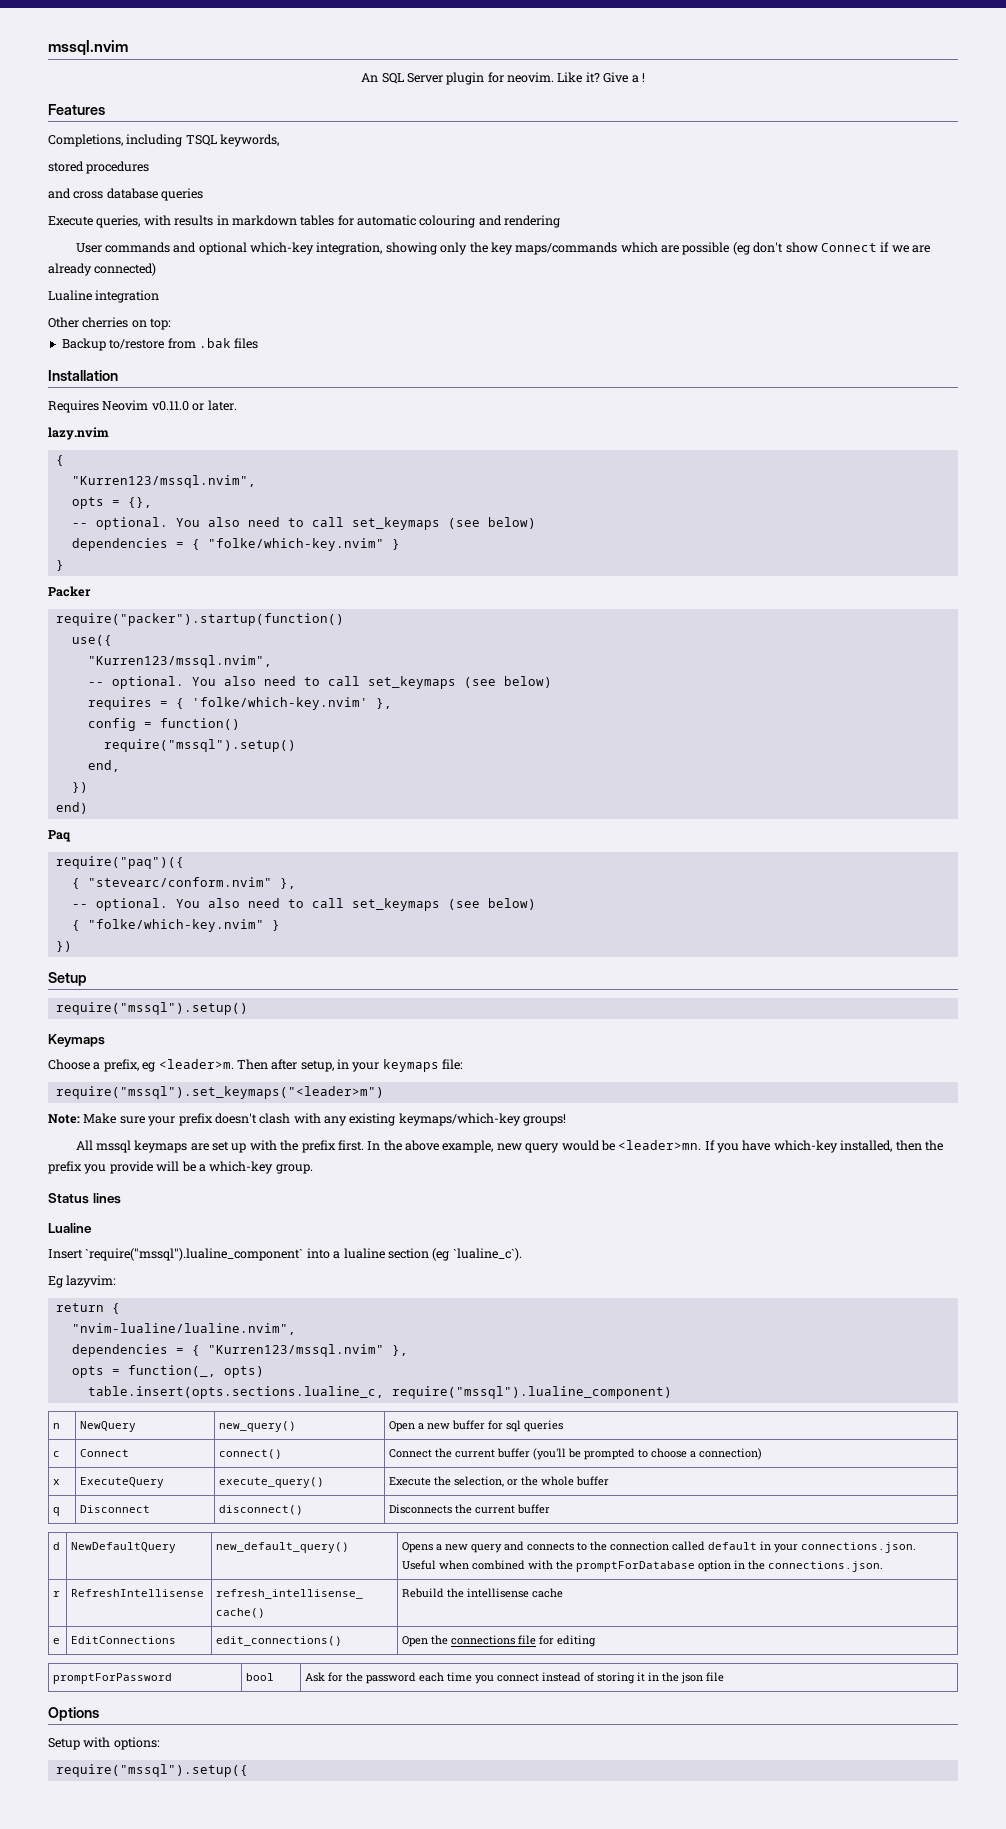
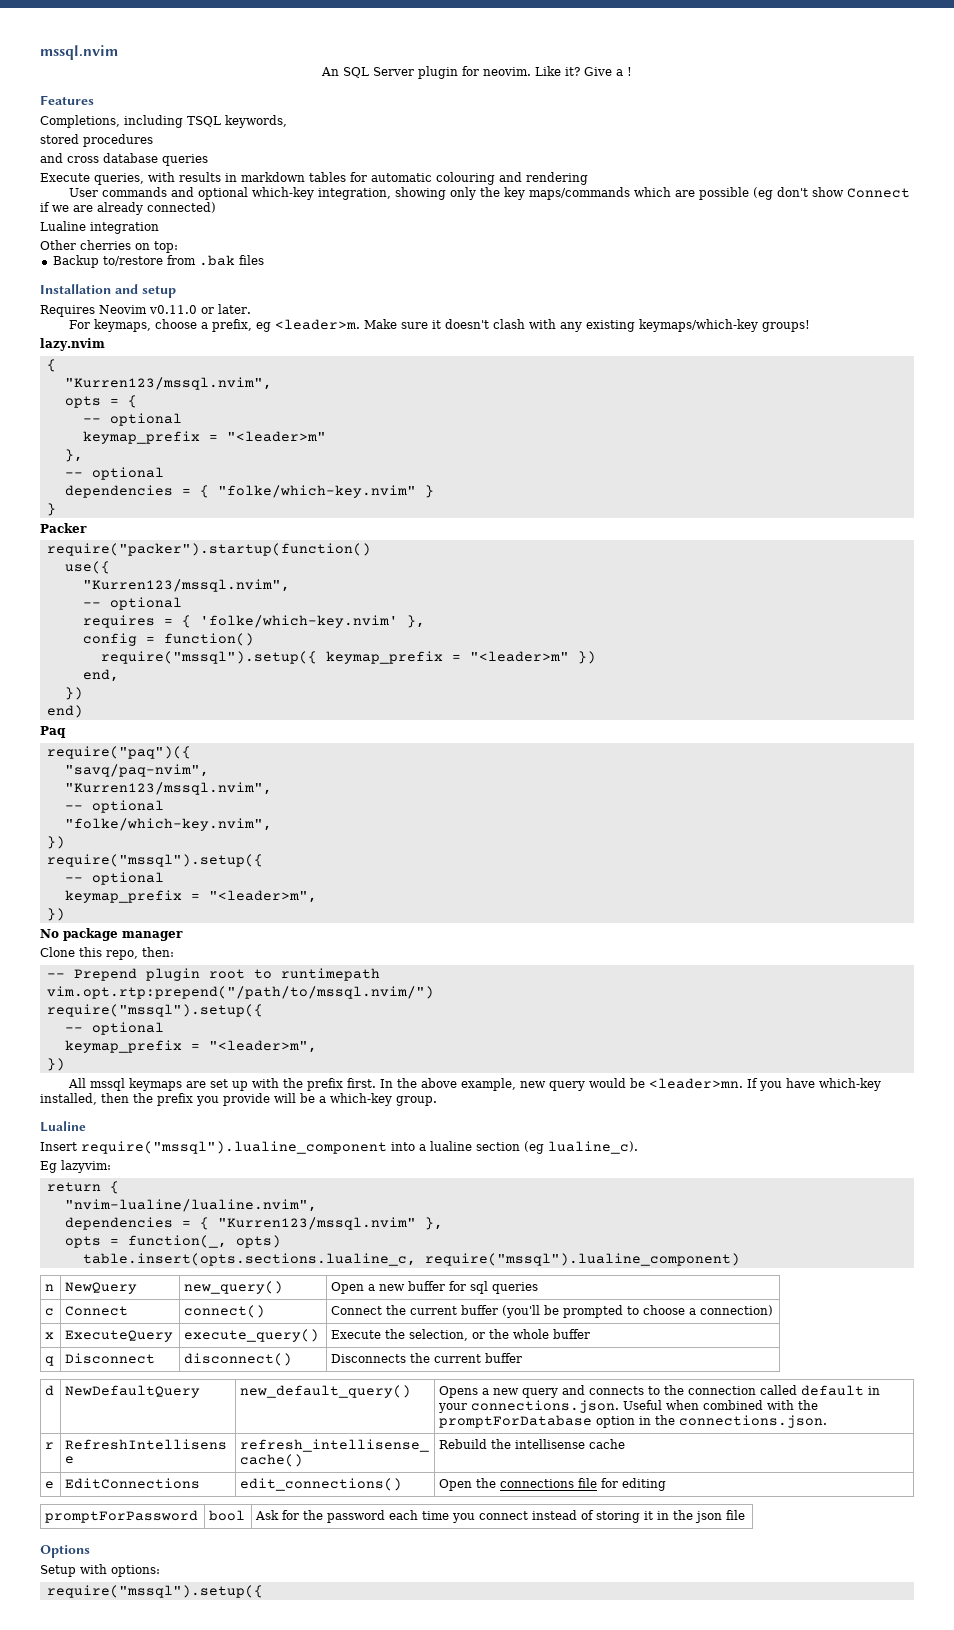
- Installation
+ Installation and setup
+ For keymaps, choose a prefix, eg <leader>m. Make sure it doesn't clash with any existing keymaps/which-key groups!
- opts = {},
- -- optional. You also need to call set_keymaps (see below)
+ opts = {
+ -- optional
+ keymap_prefix = "<leader>m"
+ },
+ -- optional
  use({
  "Kurren123/mssql.nvim",
- -- optional. You also need to call set_keymaps (see below)
+ -- optional
  config = function()
- require("mssql").setup()
+ require("mssql").setup({ keymap_prefix = "<leader>m" })
- { "stevearc/conform.nvim" },
- -- optional. You also need to call set_keymaps (see below)
- { "folke/which-key.nvim" }
+ "savq/paq-nvim",
+ "Kurren123/mssql.nvim",
+ -- optional
+ "folke/which-key.nvim",
  })
- Setup
- require("mssql").setup()
- Keymaps
- Choose a prefix, eg <leader>m. Then after setup, in your keymaps file:
- require("mssql").set_keymaps("<leader>m")
- Note: Make sure your prefix doesn't clash with any existing keymaps/which-key groups!
+ require("mssql").setup({
+ -- optional
+ keymap_prefix = "<leader>m",
+ })
+ No package manager
+ Clone this repo, then:
+ -- Prepend plugin root to runtimepath
+ vim.opt.rtp:prepend("/path/to/mssql.nvim/")
+ require("mssql").setup({
+ -- optional
+ keymap_prefix = "<leader>m",
+ })
- Status lines
- Insert `require("mssql").lualine_component` into a lualine section (eg `lualine_c`).
+ Insert require("mssql").lualine_component into a lualine section (eg lualine_c).

